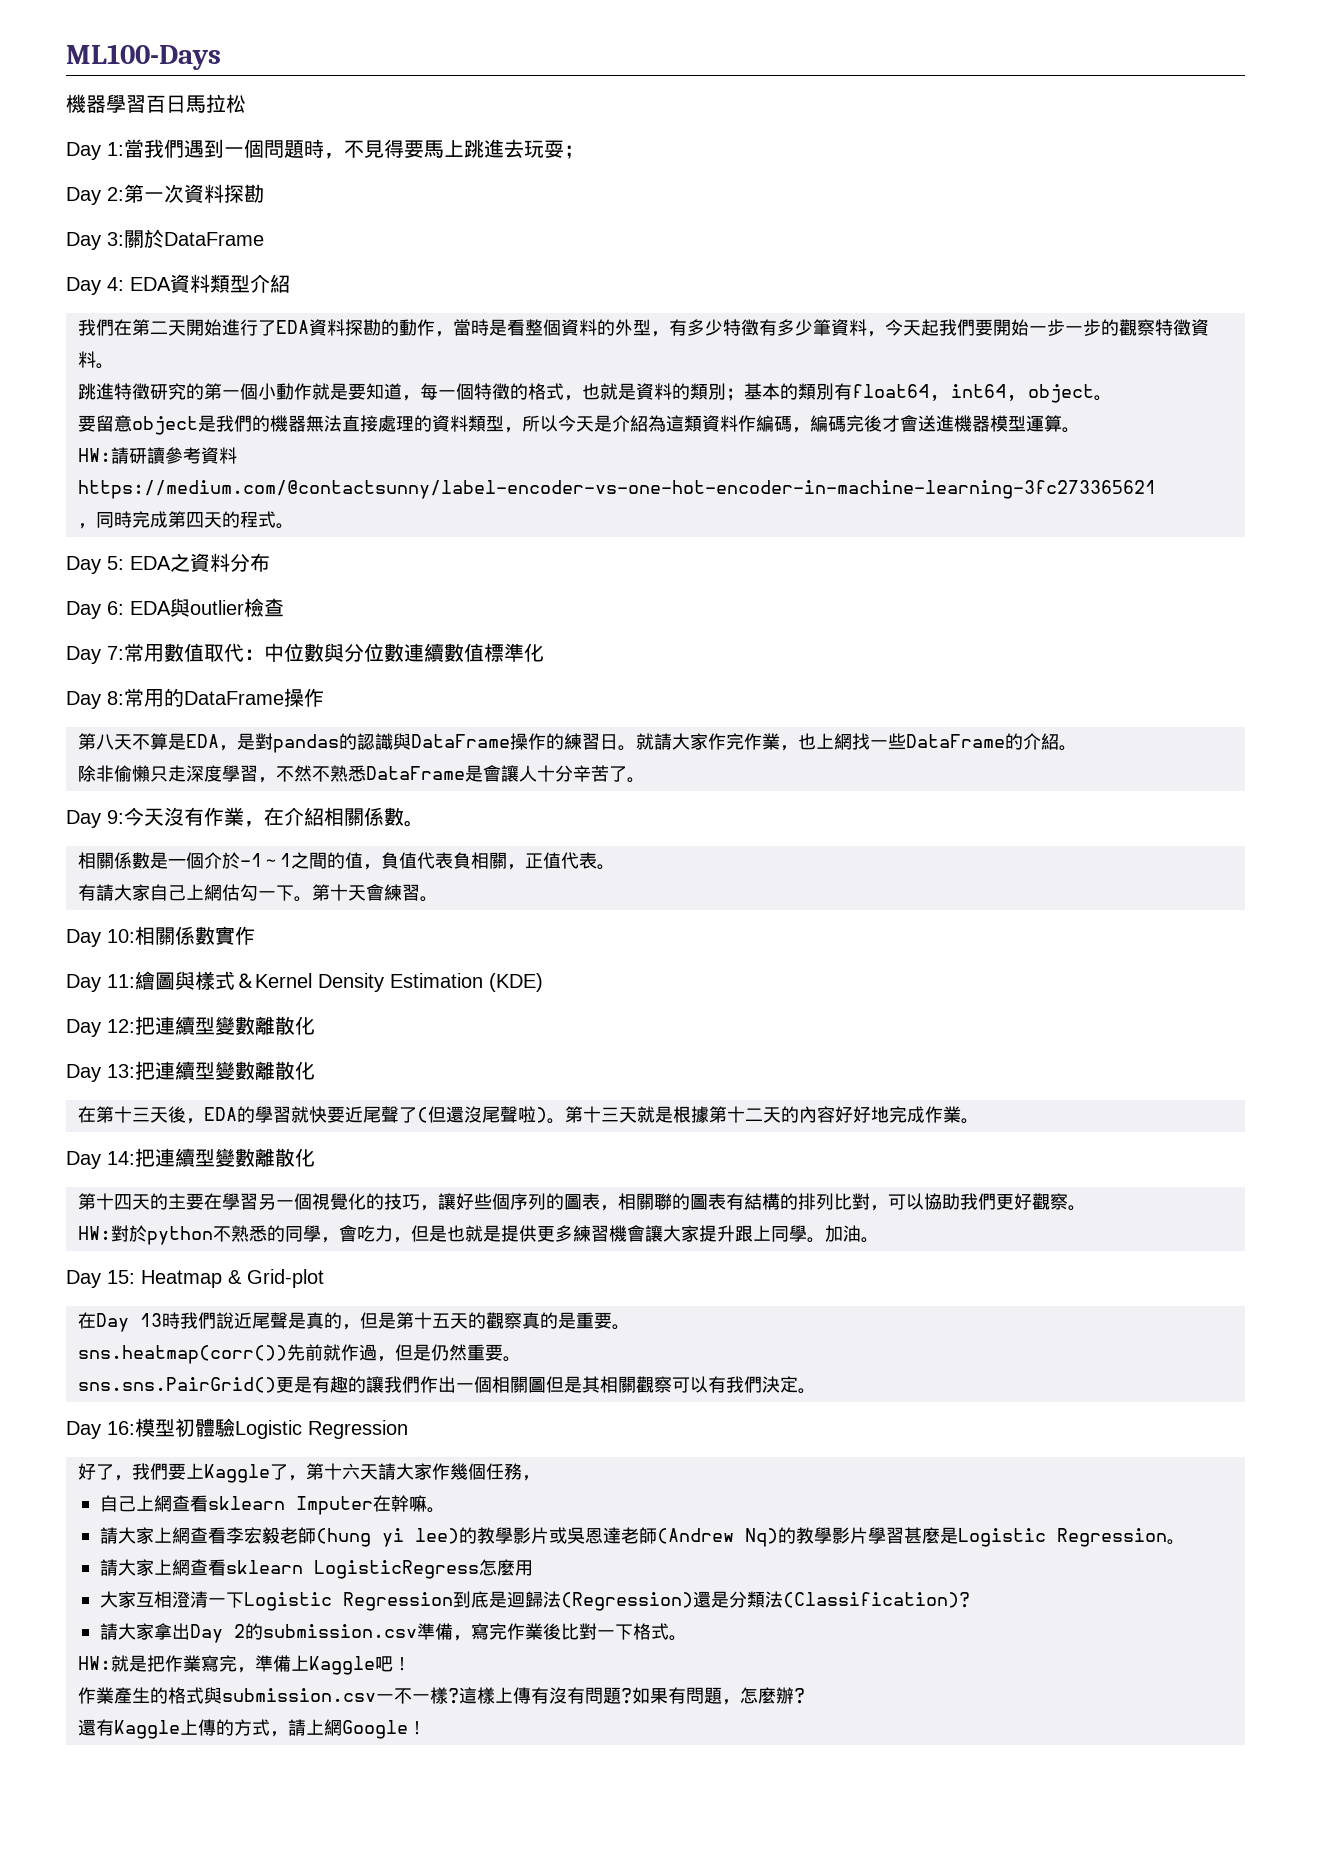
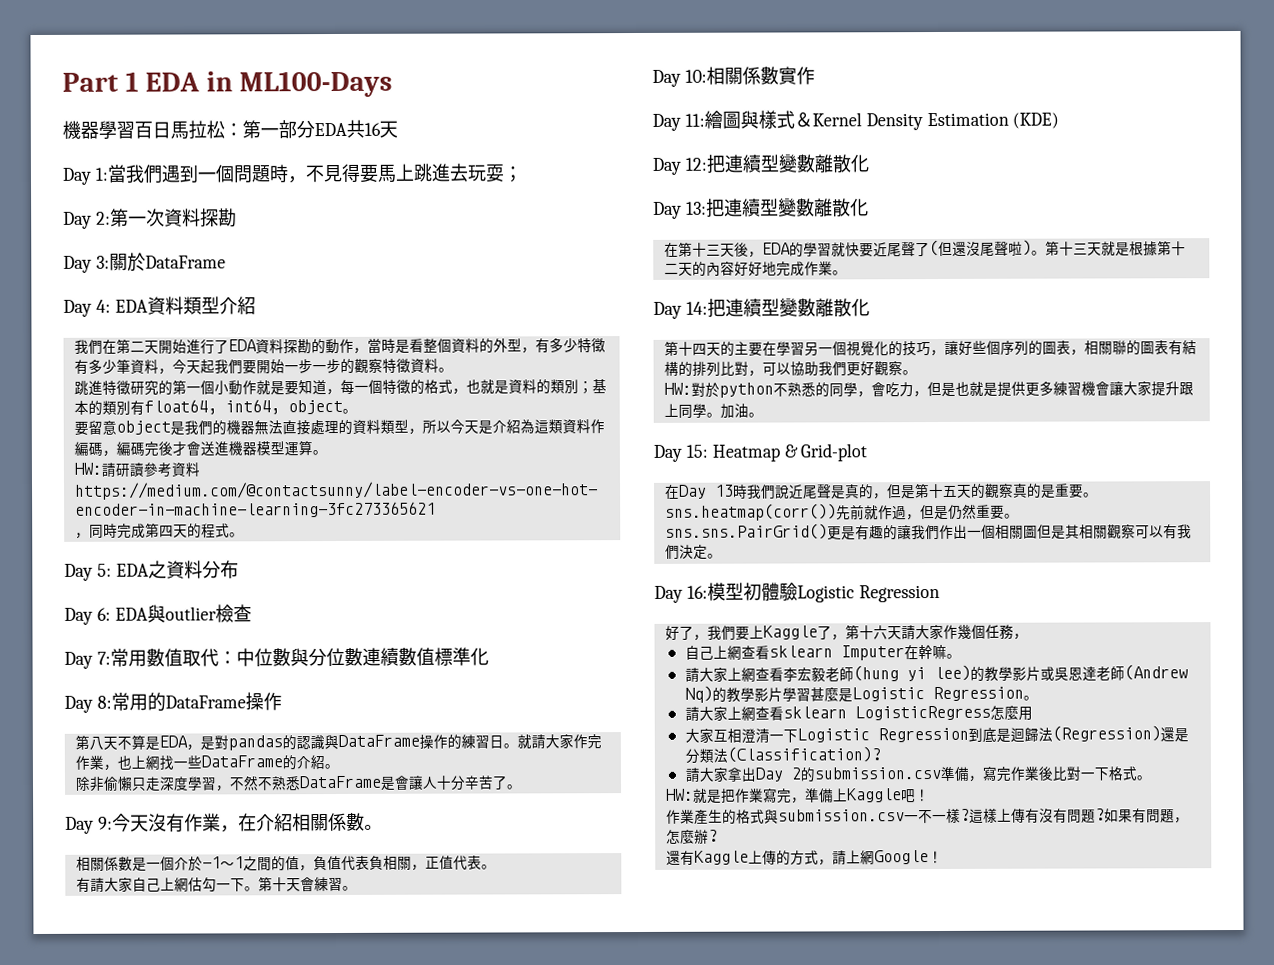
- ML100-Days
+ Part 1 EDA in ML100-Days
- 機器學習百日馬拉松
+ 機器學習百日馬拉松：第一部分EDA共16天

